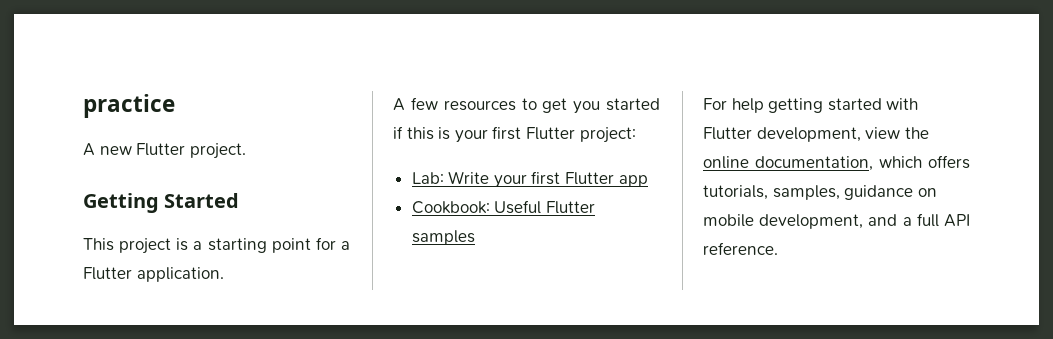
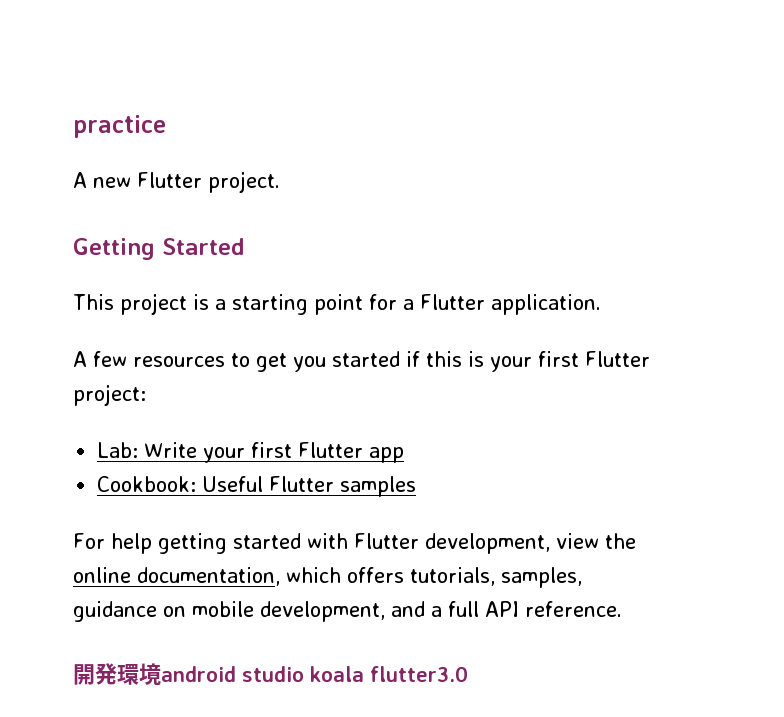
+ 開発環境android studio koala flutter3.0

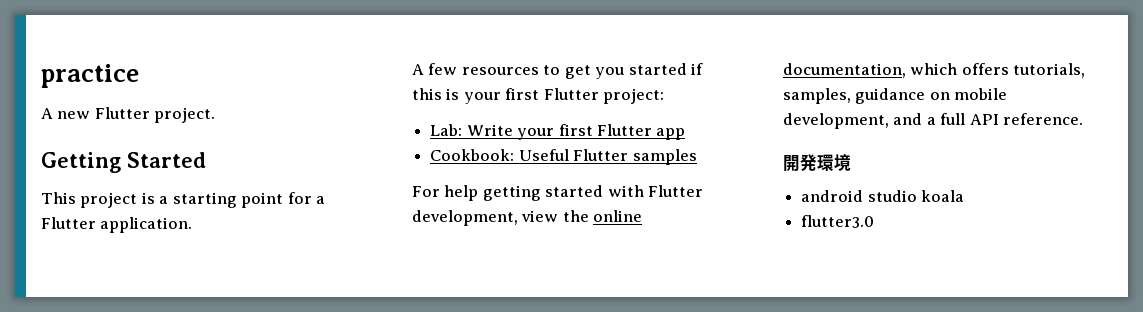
- 開発環境android studio koala flutter3.0
+ 開発環境
+ android studio koala
+ flutter3.0

